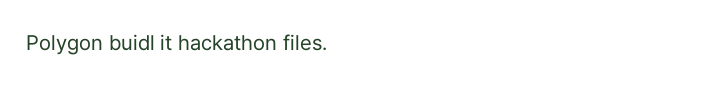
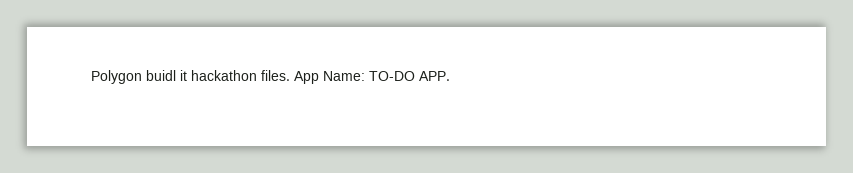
+ App Name: TO-DO APP.

